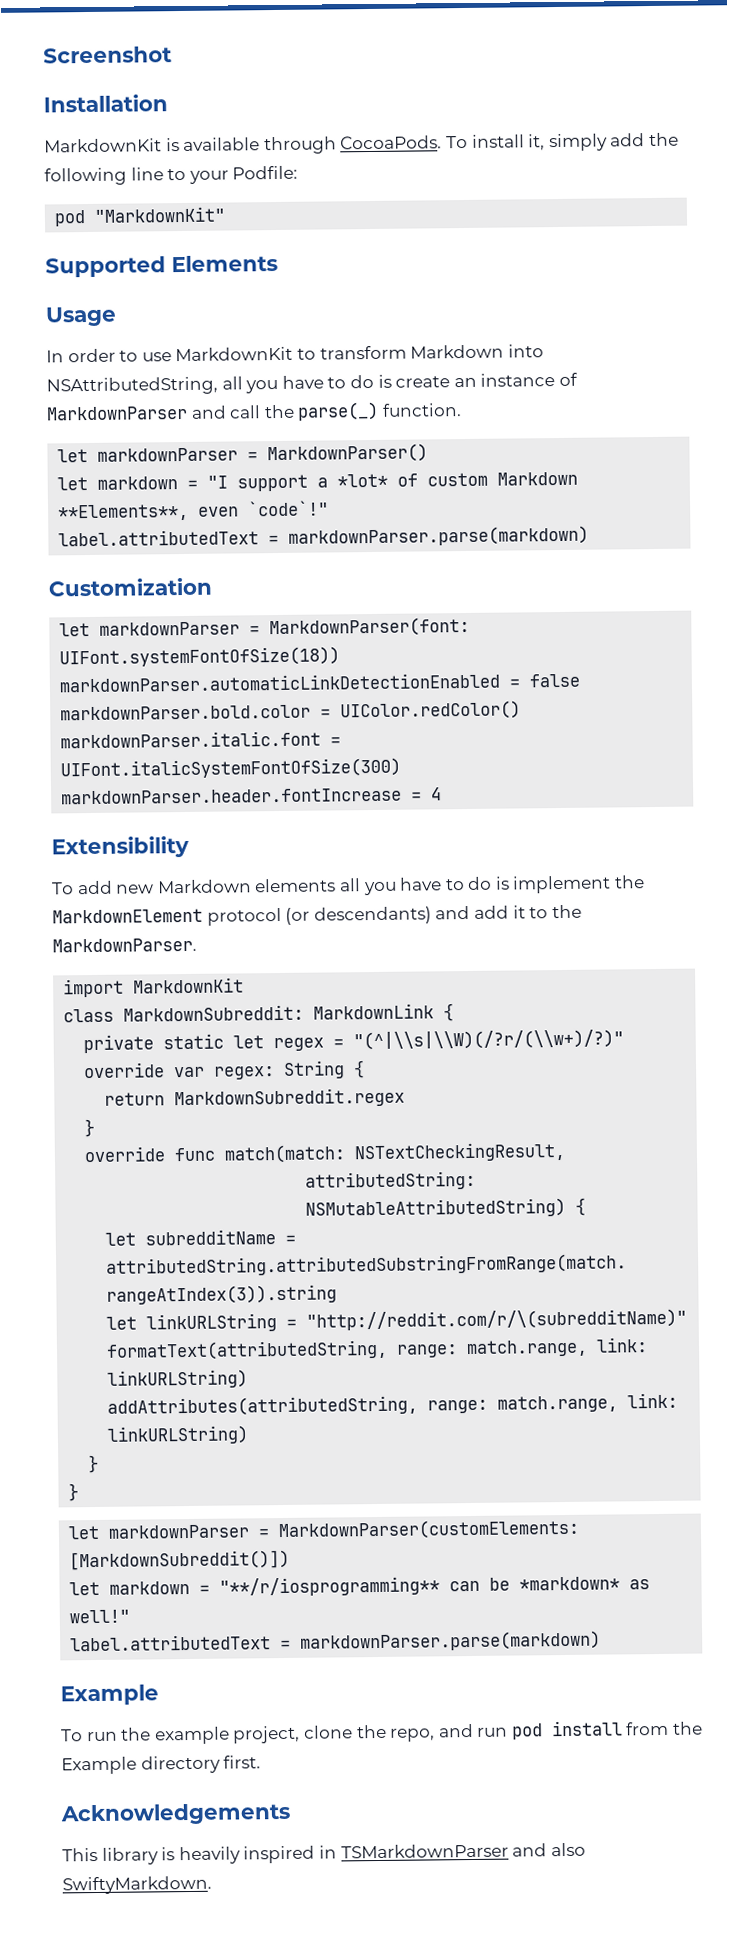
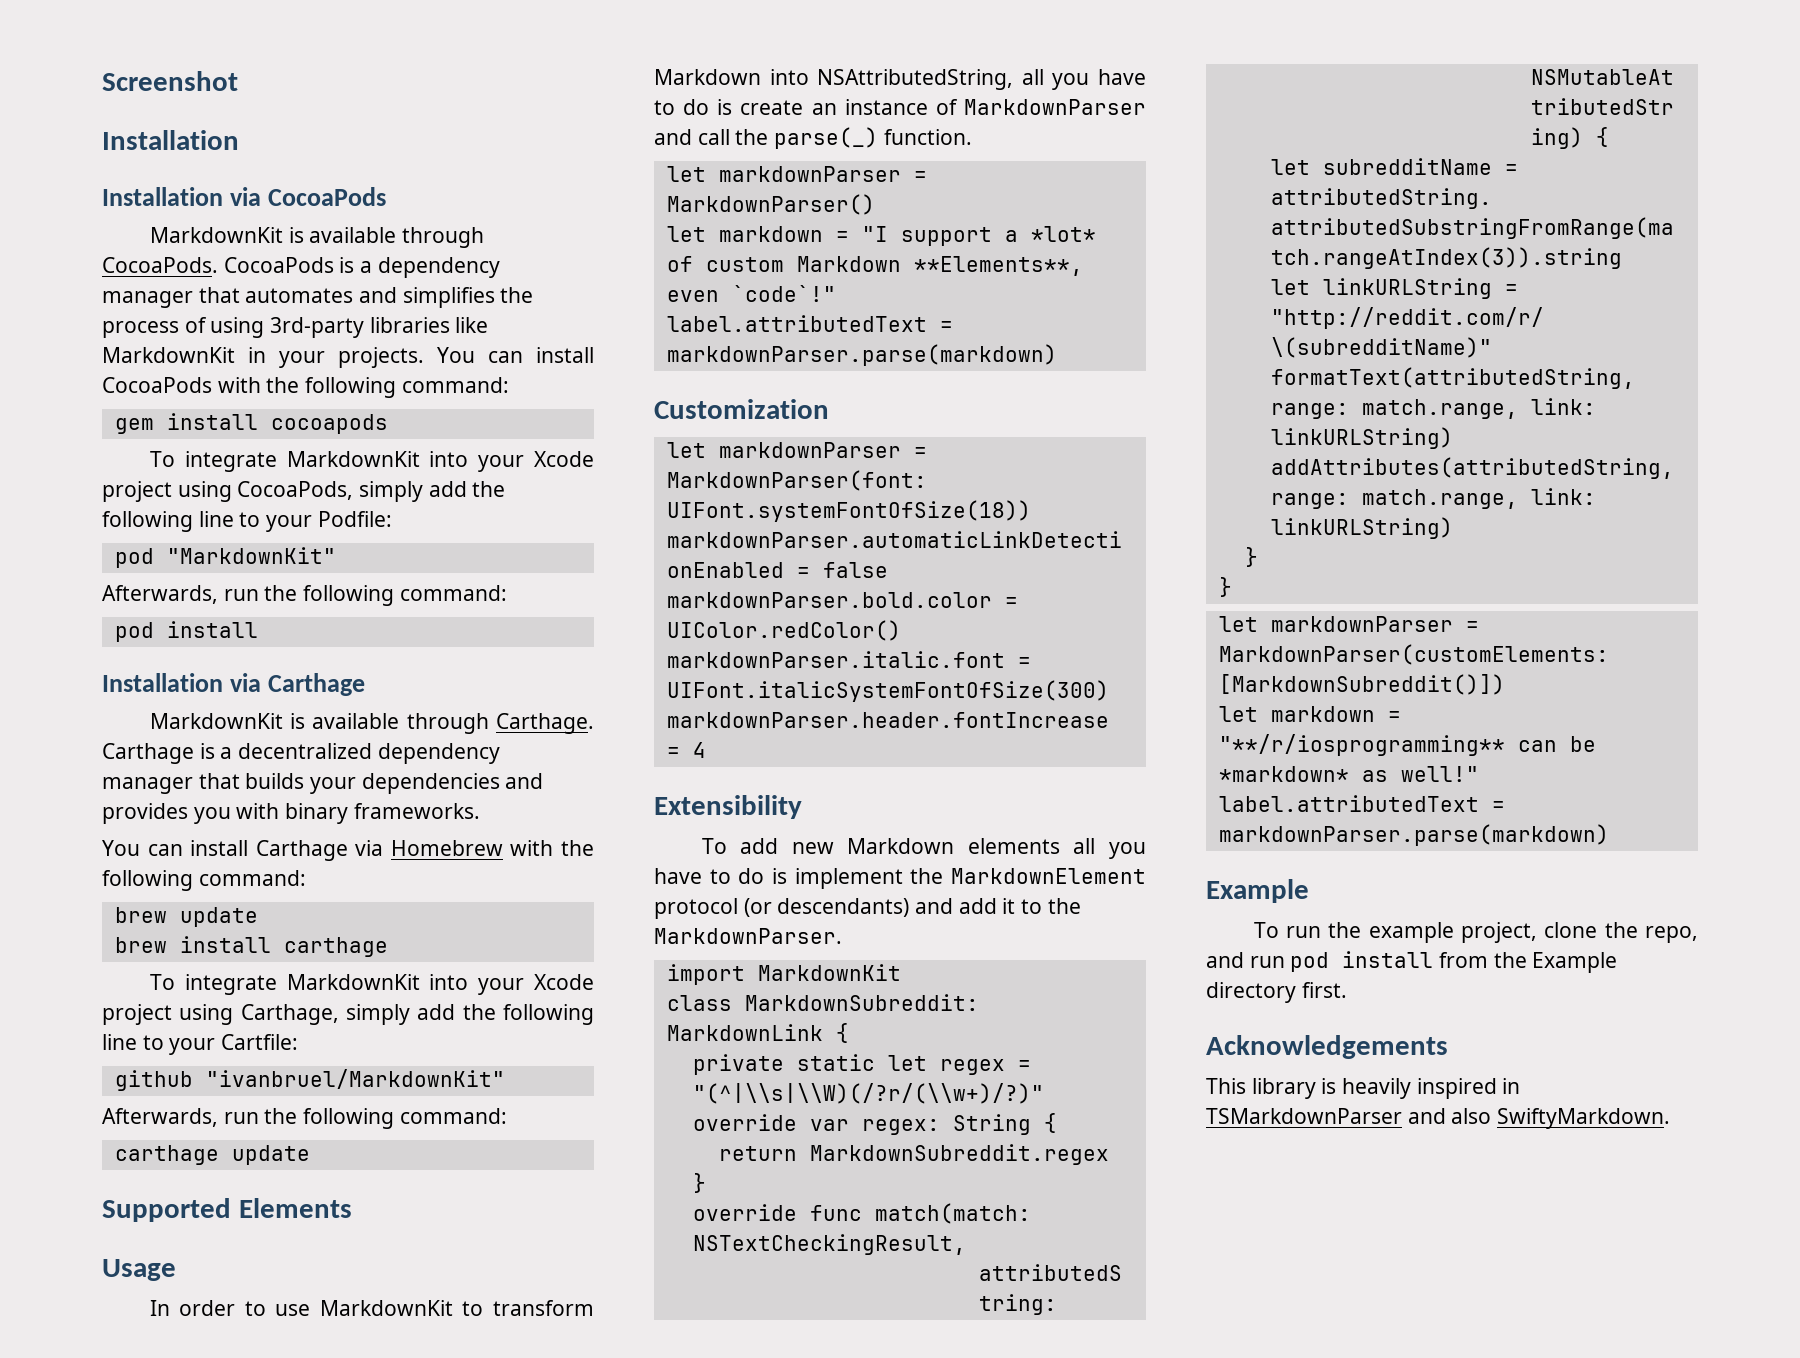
+ Installation via CocoaPods
- To install it, simply add the following line to your Podfile:
+ CocoaPods is a dependency manager that automates and simplifies the process of using 3rd-party libraries like MarkdownKit in your projects. You can install CocoaPods with the following command:
+ gem install cocoapods
+ To integrate MarkdownKit into your Xcode project using CocoaPods, simply add the following line to your Podfile:
  pod "MarkdownKit"
+ Afterwards, run the following command:
+ pod install
+ Installation via Carthage
+ MarkdownKit is available through Carthage. Carthage is a decentralized dependency manager that builds your dependencies and provides you with binary frameworks.
+ You can install Carthage via Homebrew with the following command:
+ brew update
+ brew install carthage
+ To integrate MarkdownKit into your Xcode project using Carthage, simply add the following line to your Cartfile:
+ github "ivanbruel/MarkdownKit"
+ Afterwards, run the following command:
+ carthage update

